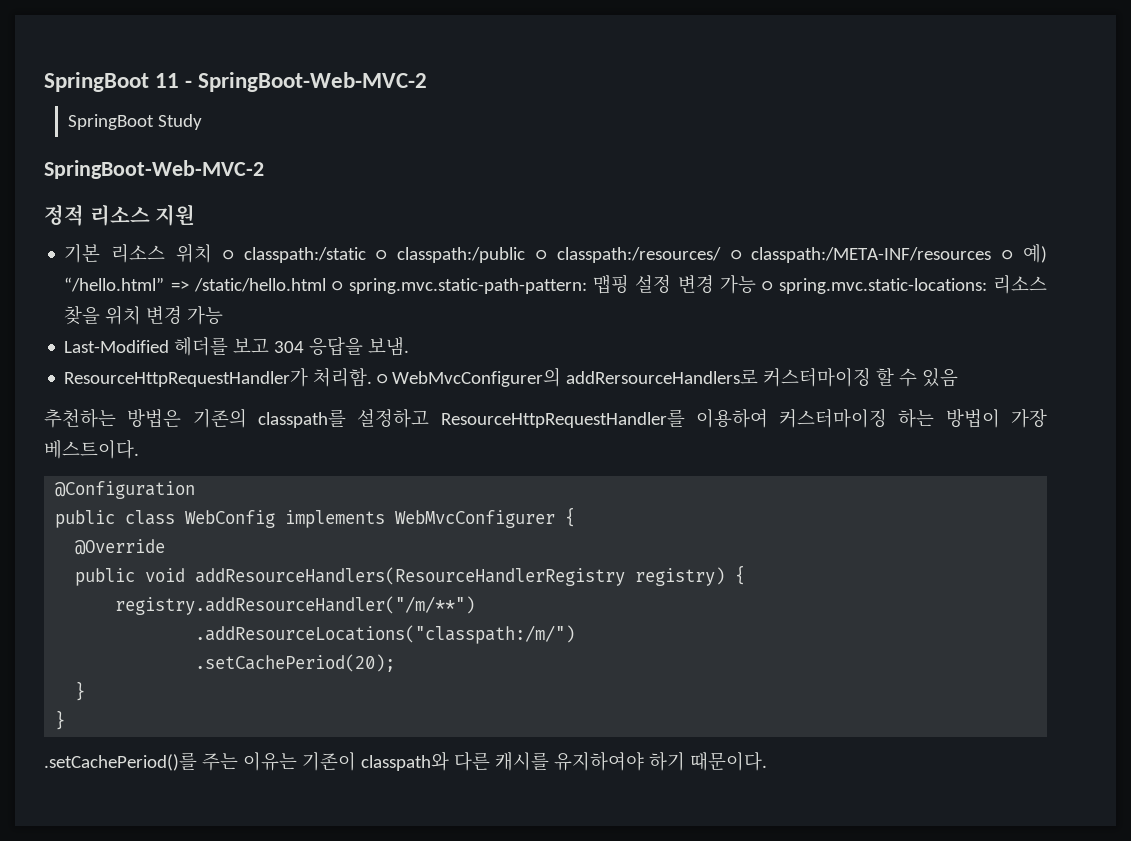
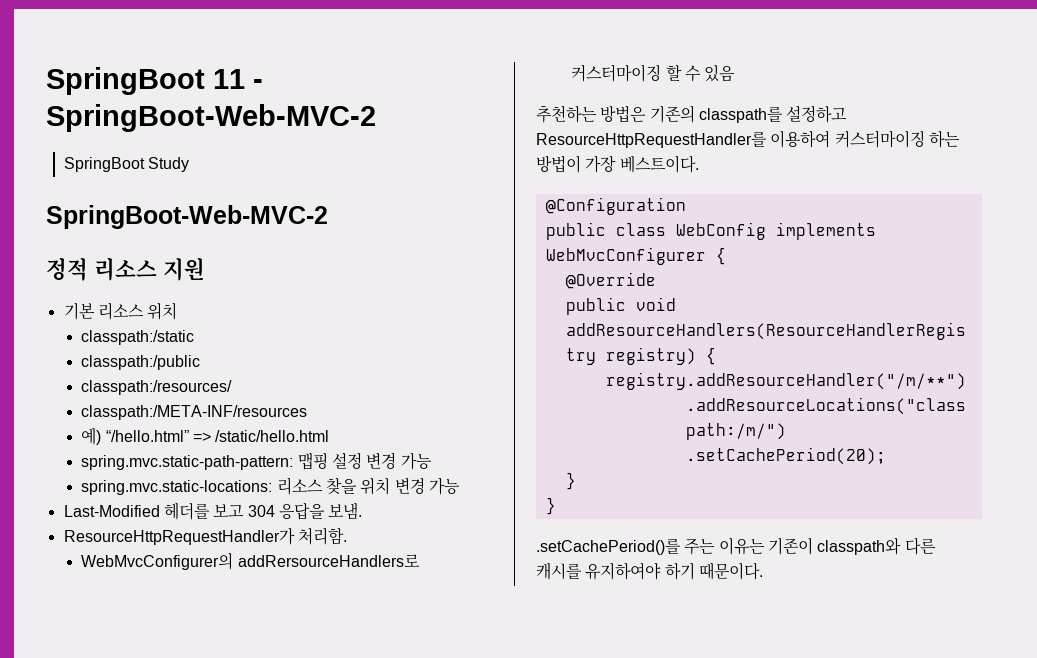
- 기본 리소스 위치 ○ classpath:/static ○ classpath:/public ○ classpath:/resources/ ○ classpath:/META-INF/resources ○ 예) “/hello.html” => /static/hello.html ○ spring.mvc.static-path-pattern: 맵핑 설정 변경 가능 ○ spring.mvc.static-locations: 리소스 찾을 위치 변경 가능
+ 기본 리소스 위치
+ classpath:/static
+ classpath:/public
+ classpath:/resources/
+ classpath:/META-INF/resources
+ 예) “/hello.html” => /static/hello.html
+ spring.mvc.static-path-pattern: 맵핑 설정 변경 가능
+ spring.mvc.static-locations: 리소스 찾을 위치 변경 가능
- ResourceHttpRequestHandler가 처리함. ○ WebMvcConfigurer의 addRersourceHandlers로 커스터마이징 할 수 있음
+ ResourceHttpRequestHandler가 처리함.
+ WebMvcConfigurer의 addRersourceHandlers로 커스터마이징 할 수 있음

